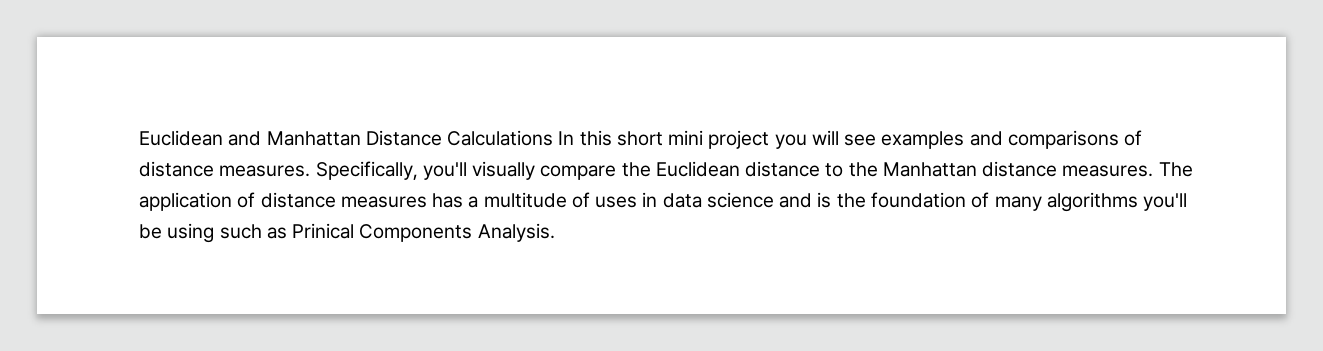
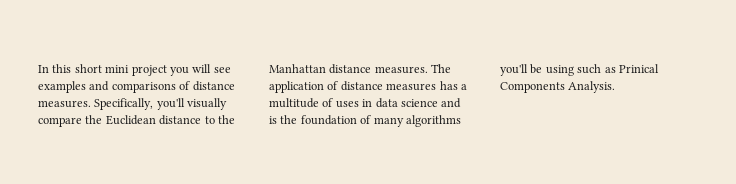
- Euclidean and Manhattan Distance Calculations In this short mini project you will see examples and comparisons of distance measures.
+ In this short mini project you will see examples and comparisons of distance measures.

